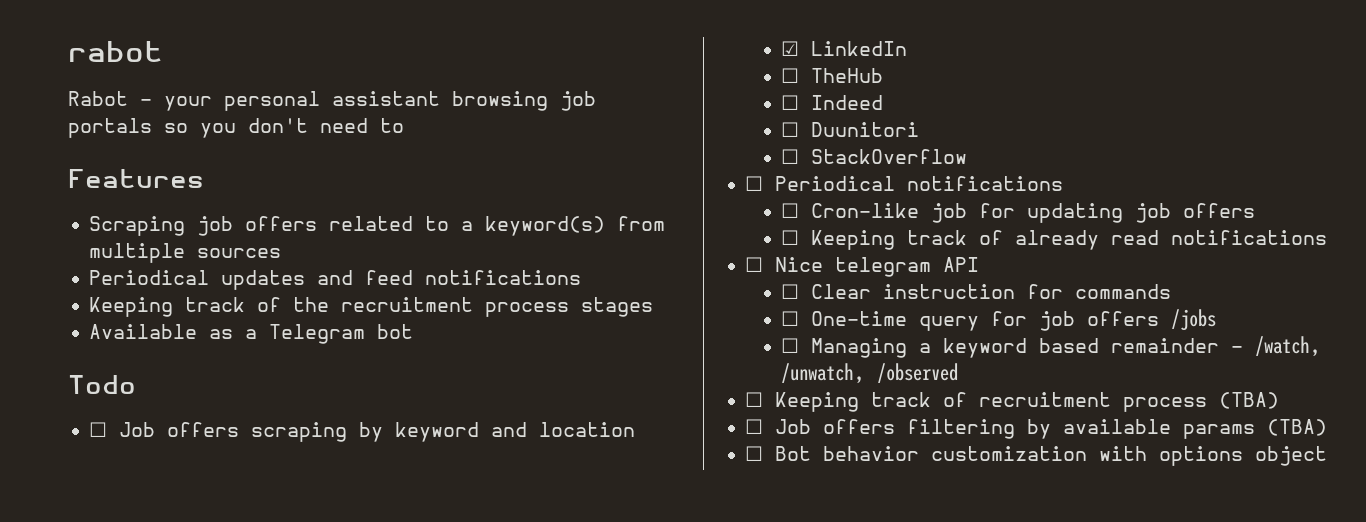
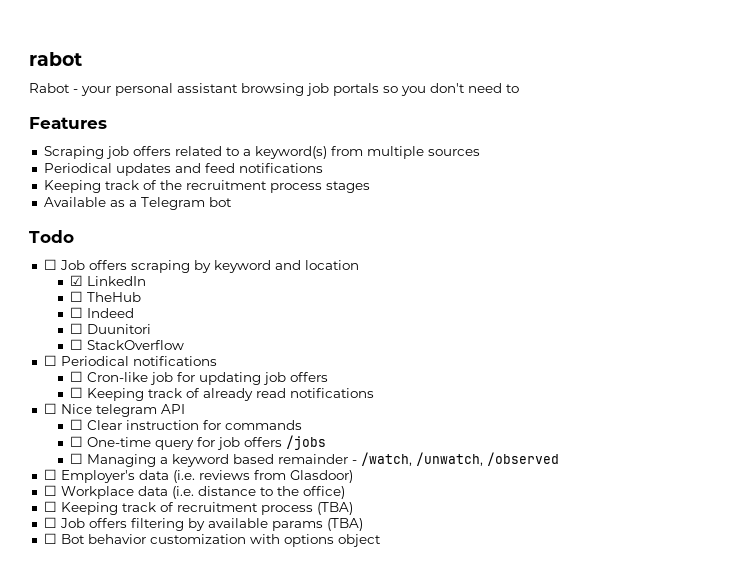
+ ☐ Employer's data (i.e. reviews from Glasdoor)
+ ☐ Workplace data (i.e. distance to the office)

